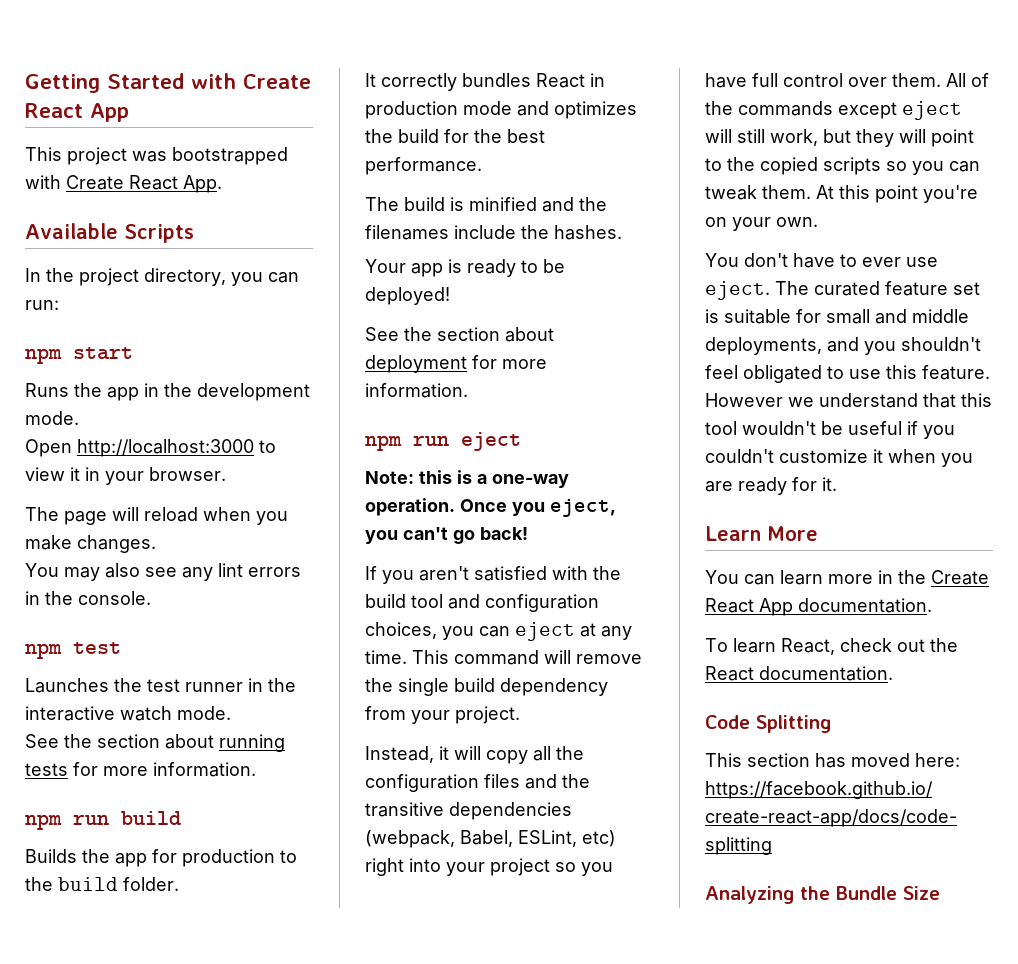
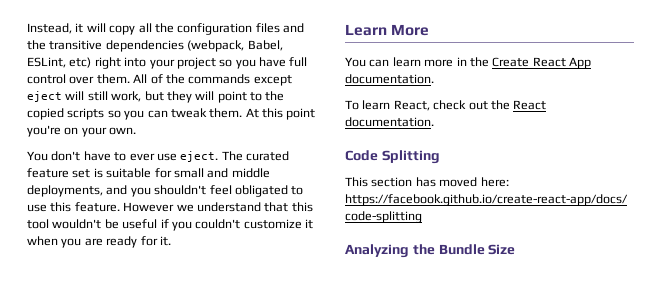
- Getting Started with Create React App
- This project was bootstrapped with Create React App.
- Available Scripts
- In the project directory, you can run:
- npm start
- Runs the app in the development mode.
- Open http://localhost:3000 to view it in your browser.
- The page will reload when you make changes.
- You may also see any lint errors in the console.
- npm test
- Launches the test runner in the interactive watch mode.
- See the section about running tests for more information.
- npm run build
- Builds the app for production to the build folder.
- It correctly bundles React in production mode and optimizes the build for the best performance.
- The build is minified and the filenames include the hashes.
- Your app is ready to be deployed!
- See the section about deployment for more information.
- npm run eject
- Note: this is a one-way operation. Once you eject, you can't go back!
- If you aren't satisfied with the build tool and configuration choices, you can eject at any time. This command will remove the single build dependency from your project.

